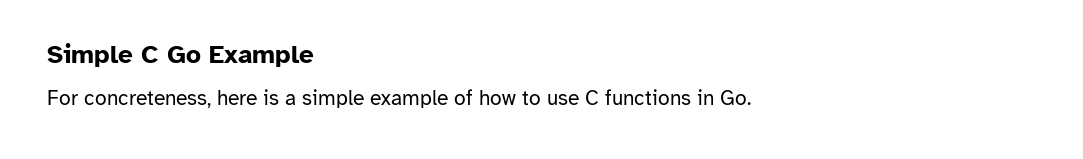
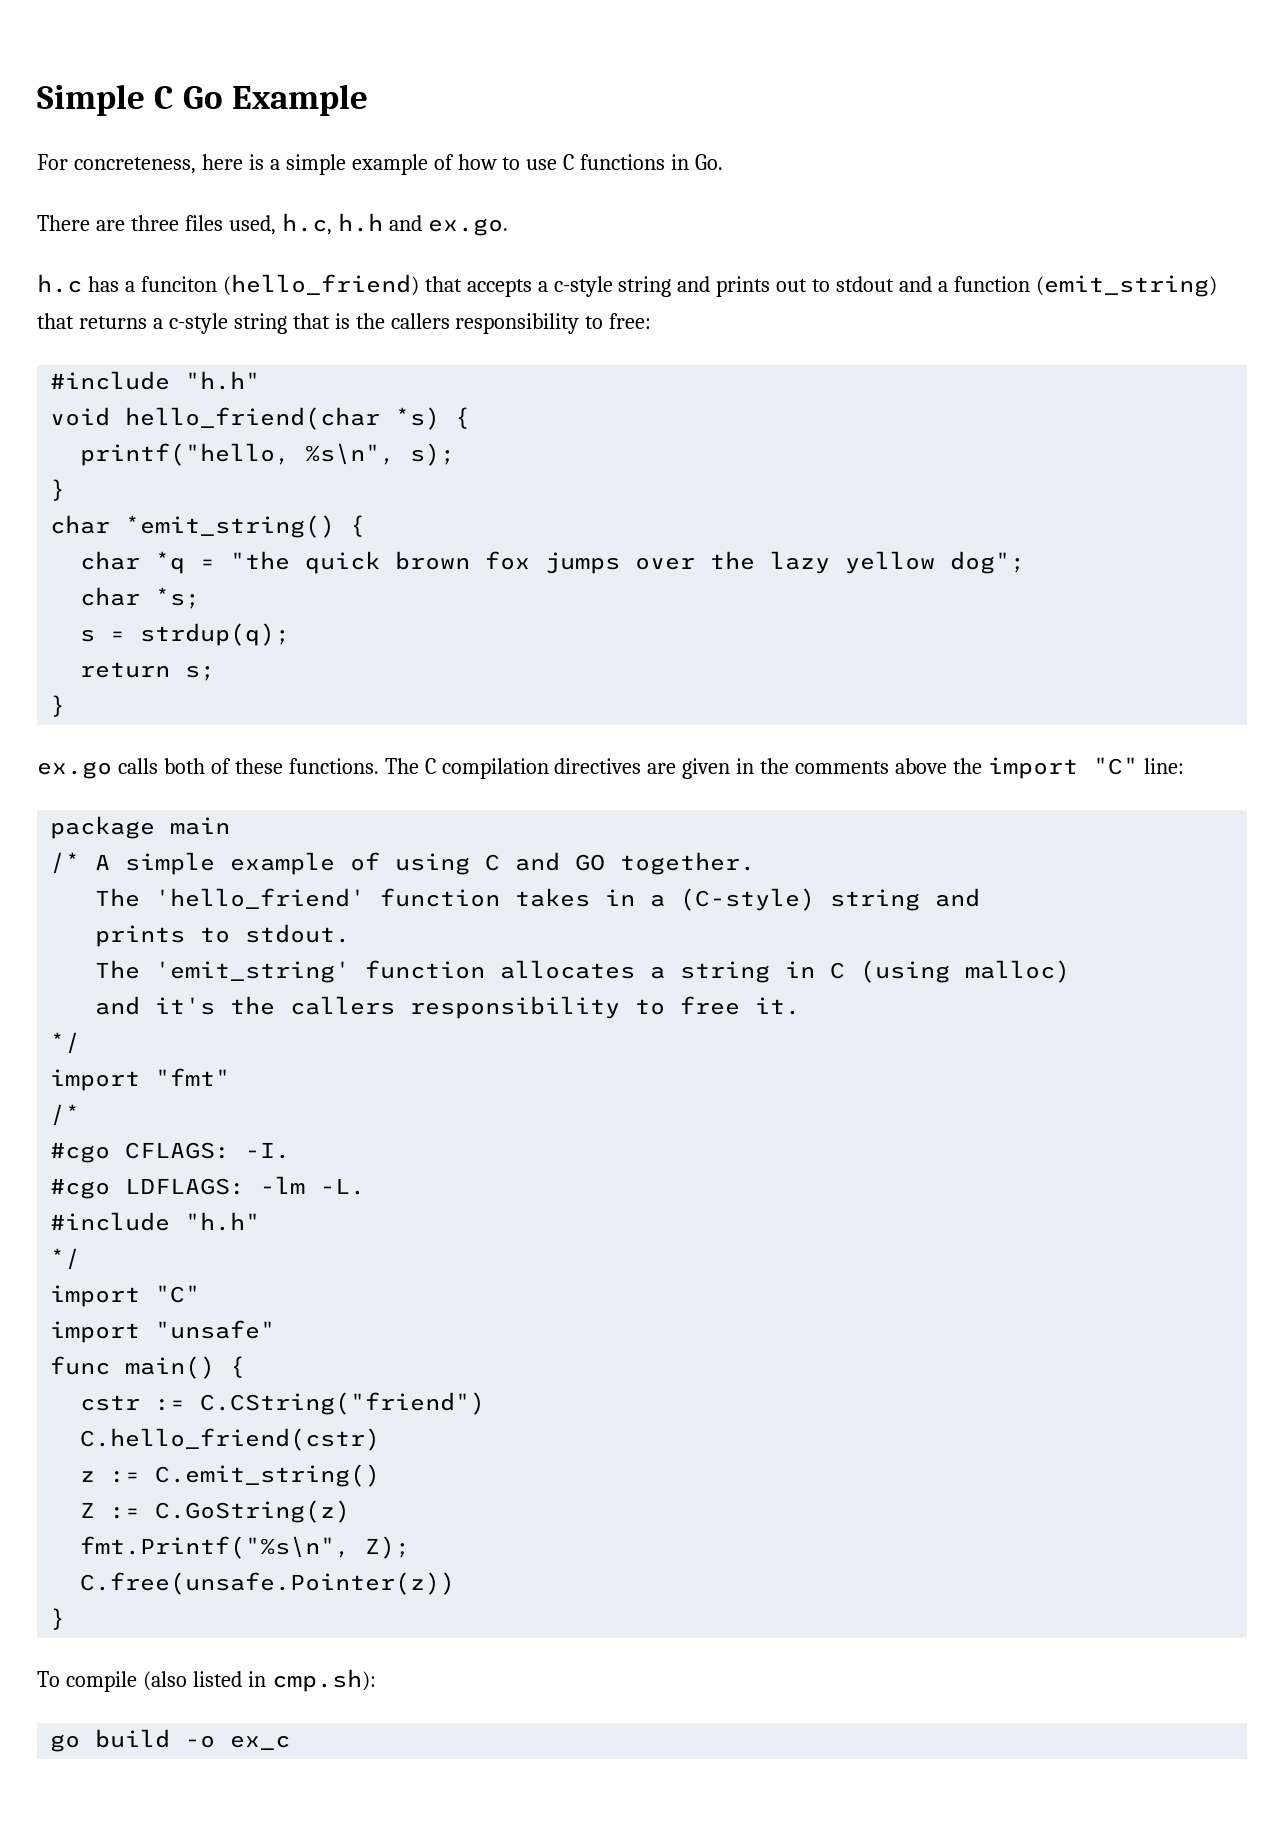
+ There are three files used, h.c, h.h and ex.go.
+ h.c has a funciton (hello_friend) that accepts a c-style string and prints out to stdout and a function (emit_string) that returns a c-style string that is the callers responsibility to free:
+ #include "h.h"
+ void hello_friend(char *s) {
+ printf("hello, %s\n", s);
+ }
+ char *emit_string() {
+ char *q = "the quick brown fox jumps over the lazy yellow dog";
+ char *s;
+ s = strdup(q);
+ return s;
+ }
+ ex.go calls both of these functions. The C compilation directives are given in the comments above the import "C" line:
+ package main
+ /* A simple example of using C and GO together.
+ The 'hello_friend' function takes in a (C-style) string and
+ prints to stdout.
+ The 'emit_string' function allocates a string in C (using malloc)
+ and it's the callers responsibility to free it.
+ */
+ import "fmt"
+ /*
+ #cgo CFLAGS: -I.
+ #cgo LDFLAGS: -lm -L.
+ #include "h.h"
+ */
+ import "C"
+ import "unsafe"
+ func main() {
+ cstr := C.CString("friend")
+ C.hello_friend(cstr)
+ z := C.emit_string()
+ Z := C.GoString(z)
+ fmt.Printf("%s\n", Z);
+ C.free(unsafe.Pointer(z))
+ }
+ To compile (also listed in cmp.sh):
+ go build -o ex_c

